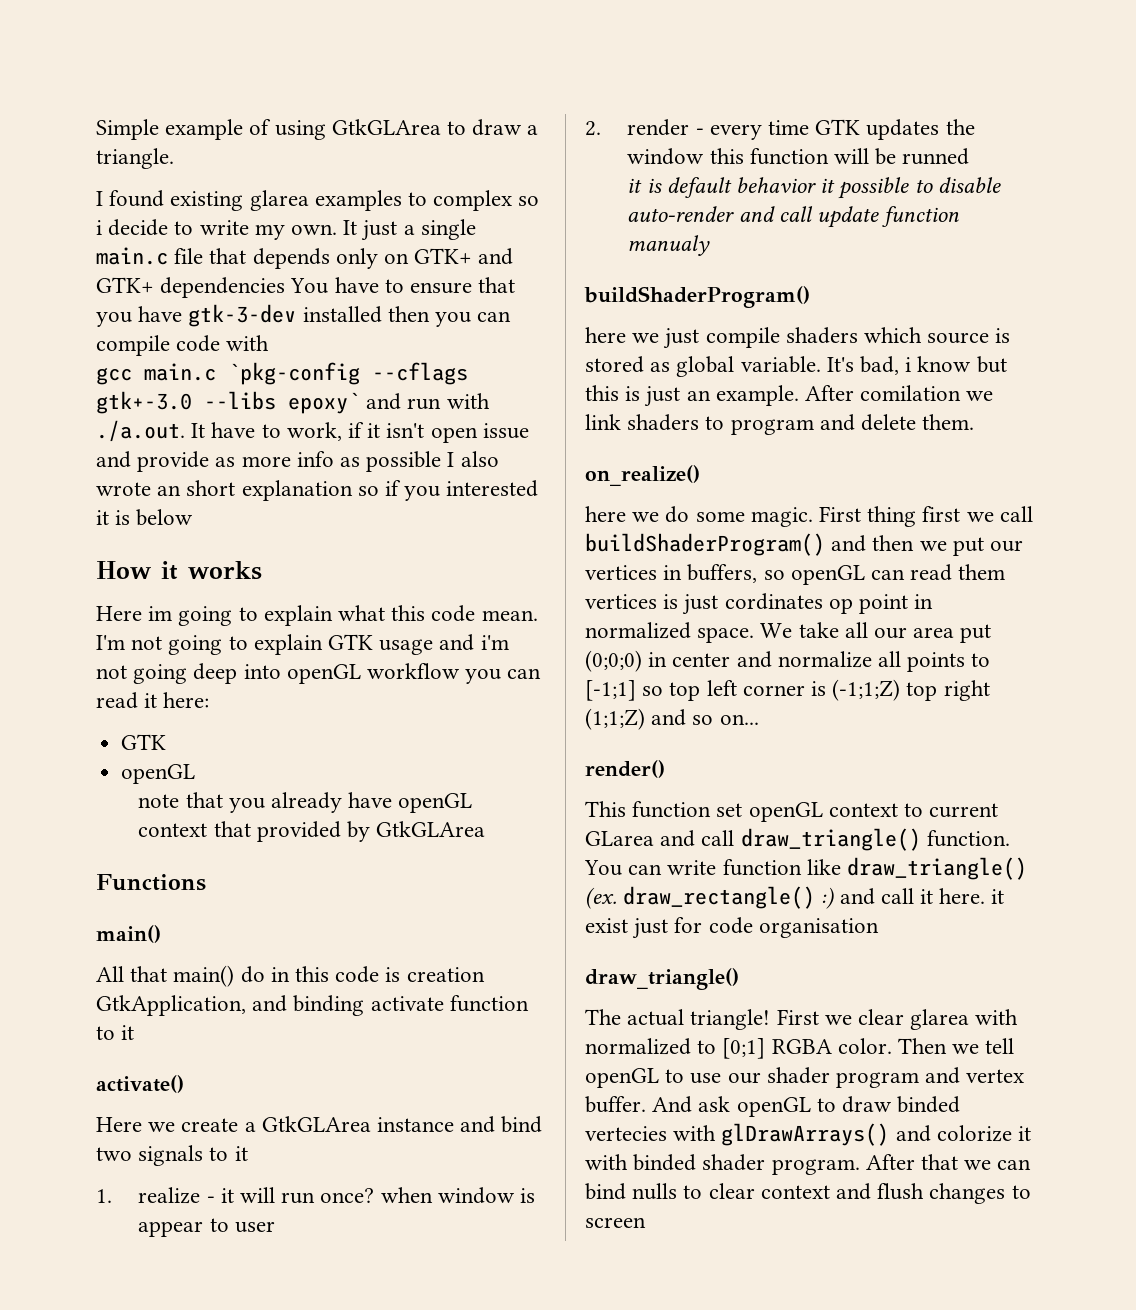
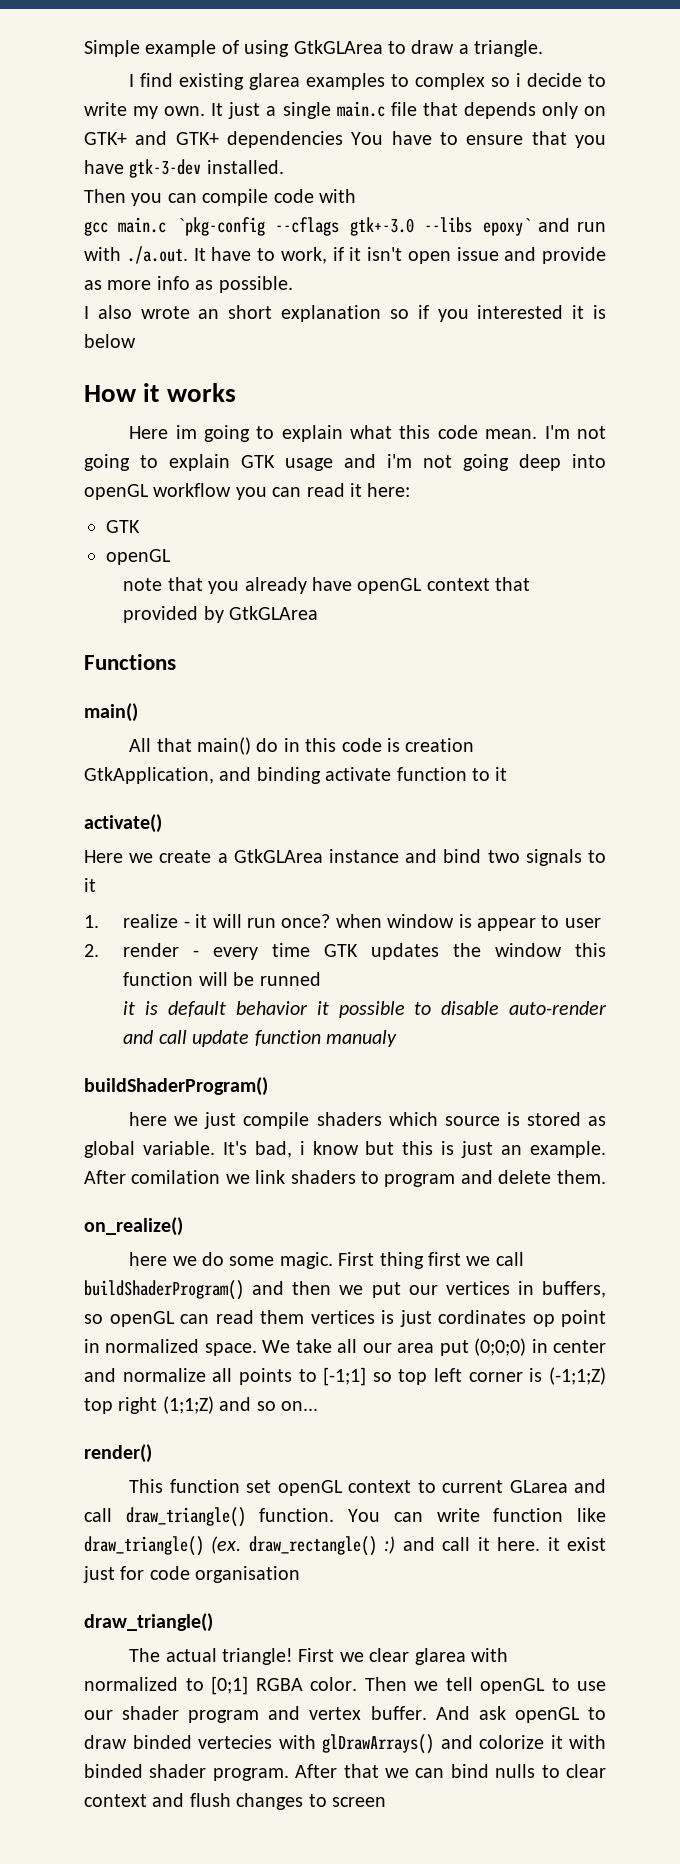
- I found existing glarea examples to complex so i decide to write my own.
+ I find existing glarea examples to complex so i decide to write my own.
- It just a single main.c file that depends only on GTK+ and GTK+ dependencies You have to ensure that you have gtk-3-dev installed then you can compile code with
+ It just a single main.c file that depends only on GTK+ and GTK+ dependencies You have to ensure that you have gtk-3-dev installed.
+ Then you can compile code with
- gcc main.c `pkg-config --cflags gtk+-3.0 --libs epoxy` and run with ./a.out. It have to work, if it isn't open issue and provide as more info as possible I also wrote an short explanation so if you interested it is below
+ gcc main.c `pkg-config --cflags gtk+-3.0 --libs epoxy` and run with ./a.out. It have to work, if it isn't open issue and provide as more info as possible.
+ I also wrote an short explanation so if you interested it is below

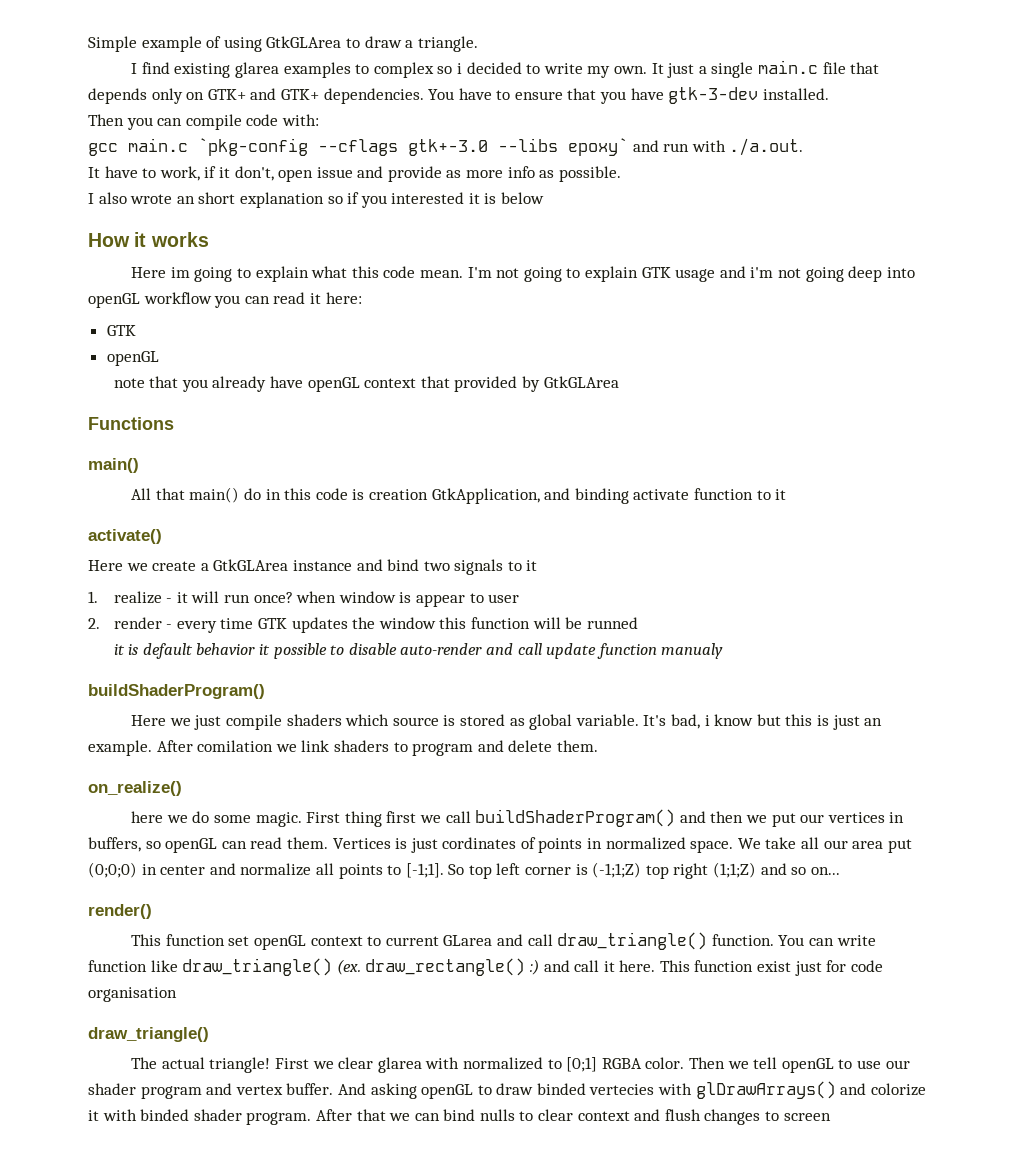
- I find existing glarea examples to complex so i decide to write my own.
+ I find existing glarea examples to complex so i decided to write my own.
- It just a single main.c file that depends only on GTK+ and GTK+ dependencies You have to ensure that you have gtk-3-dev installed.
+ It just a single main.c file that depends only on GTK+ and GTK+ dependencies. You have to ensure that you have gtk-3-dev installed.
- Then you can compile code with
+ Then you can compile code with:
- gcc main.c `pkg-config --cflags gtk+-3.0 --libs epoxy` and run with ./a.out. It have to work, if it isn't open issue and provide as more info as possible.
+ gcc main.c `pkg-config --cflags gtk+-3.0 --libs epoxy` and run with ./a.out.
+ It have to work, if it don't, open issue and provide as more info as possible.
- here we just compile shaders which source is stored as global variable.
+ Here we just compile shaders which source is stored as global variable.
- First thing first we call buildShaderProgram() and then we put our vertices in buffers, so openGL can read them vertices is just cordinates op point in normalized space.
+ First thing first we call buildShaderProgram() and then we put our vertices in buffers, so openGL can read them. Vertices is just cordinates of points in normalized space.
- We take all our area put (0;0;0) in center and normalize all points to [-1;1] so top left corner is (-1;1;Z) top right (1;1;Z) and so on...
+ We take all our area put (0;0;0) in center and normalize all points to [-1;1]. So top left corner is (-1;1;Z) top right (1;1;Z) and so on...
- You can write function like draw_triangle() (ex. draw_rectangle() :) and call it here. it exist just for code organisation
+ You can write function like draw_triangle() (ex. draw_rectangle() :) and call it here. This function exist just for code organisation
- And ask openGL to draw binded vertecies with glDrawArrays() and colorize it with binded shader program.
+ And asking openGL to draw binded vertecies with glDrawArrays() and colorize it with binded shader program.

